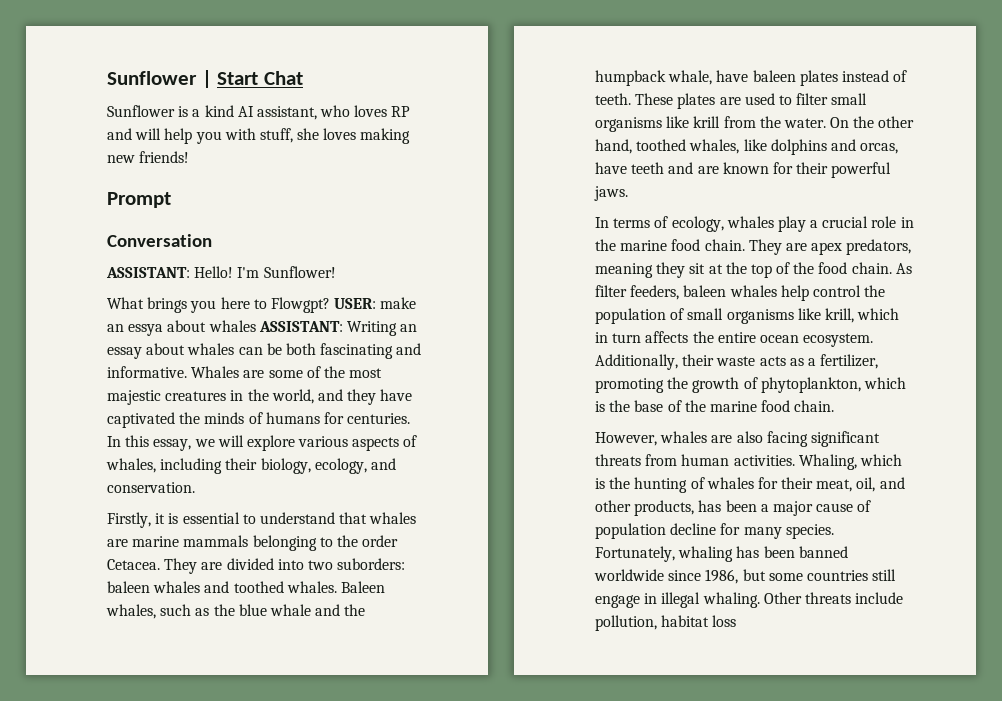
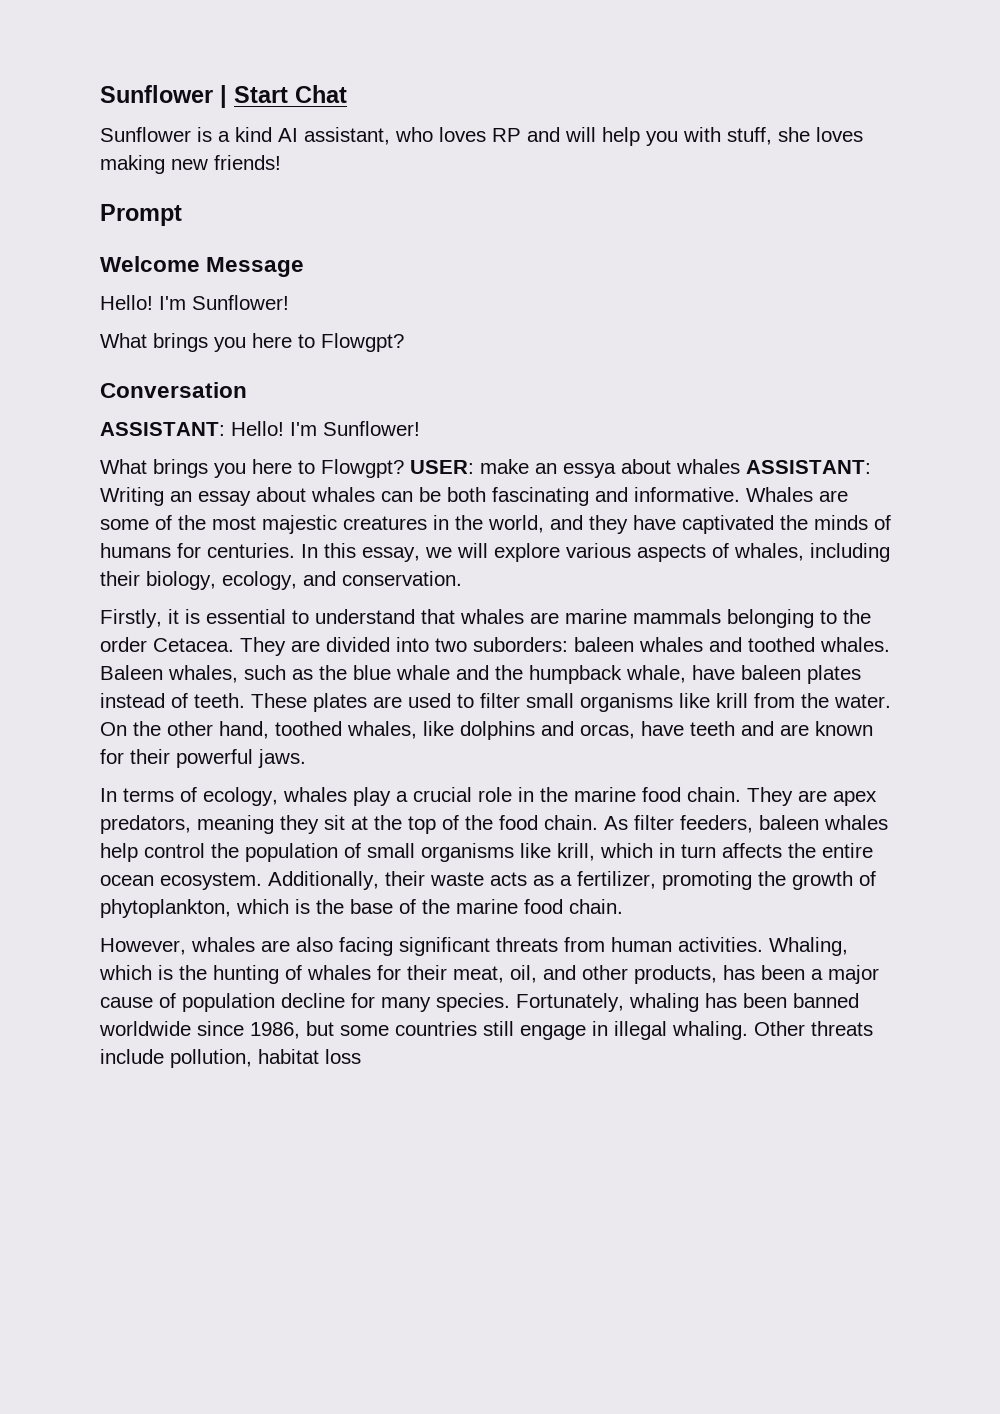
+ Welcome Message
+ Hello! I'm Sunflower!
+ What brings you here to Flowgpt?

